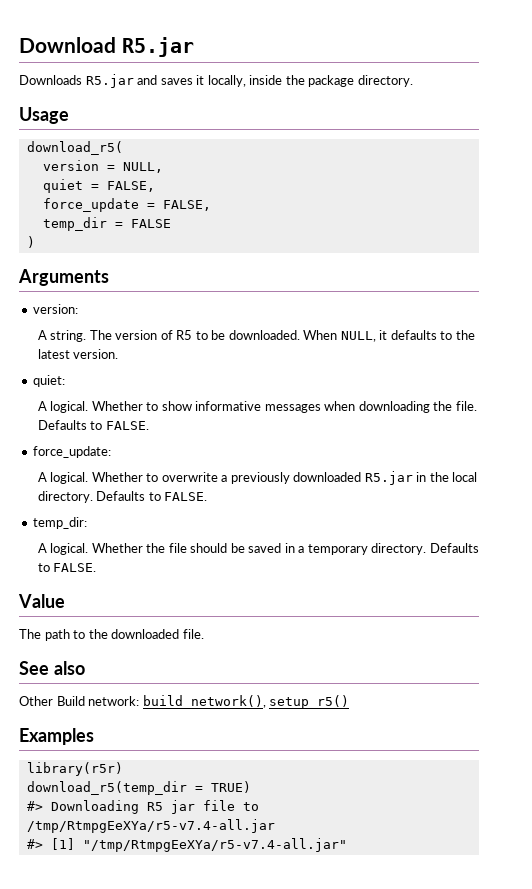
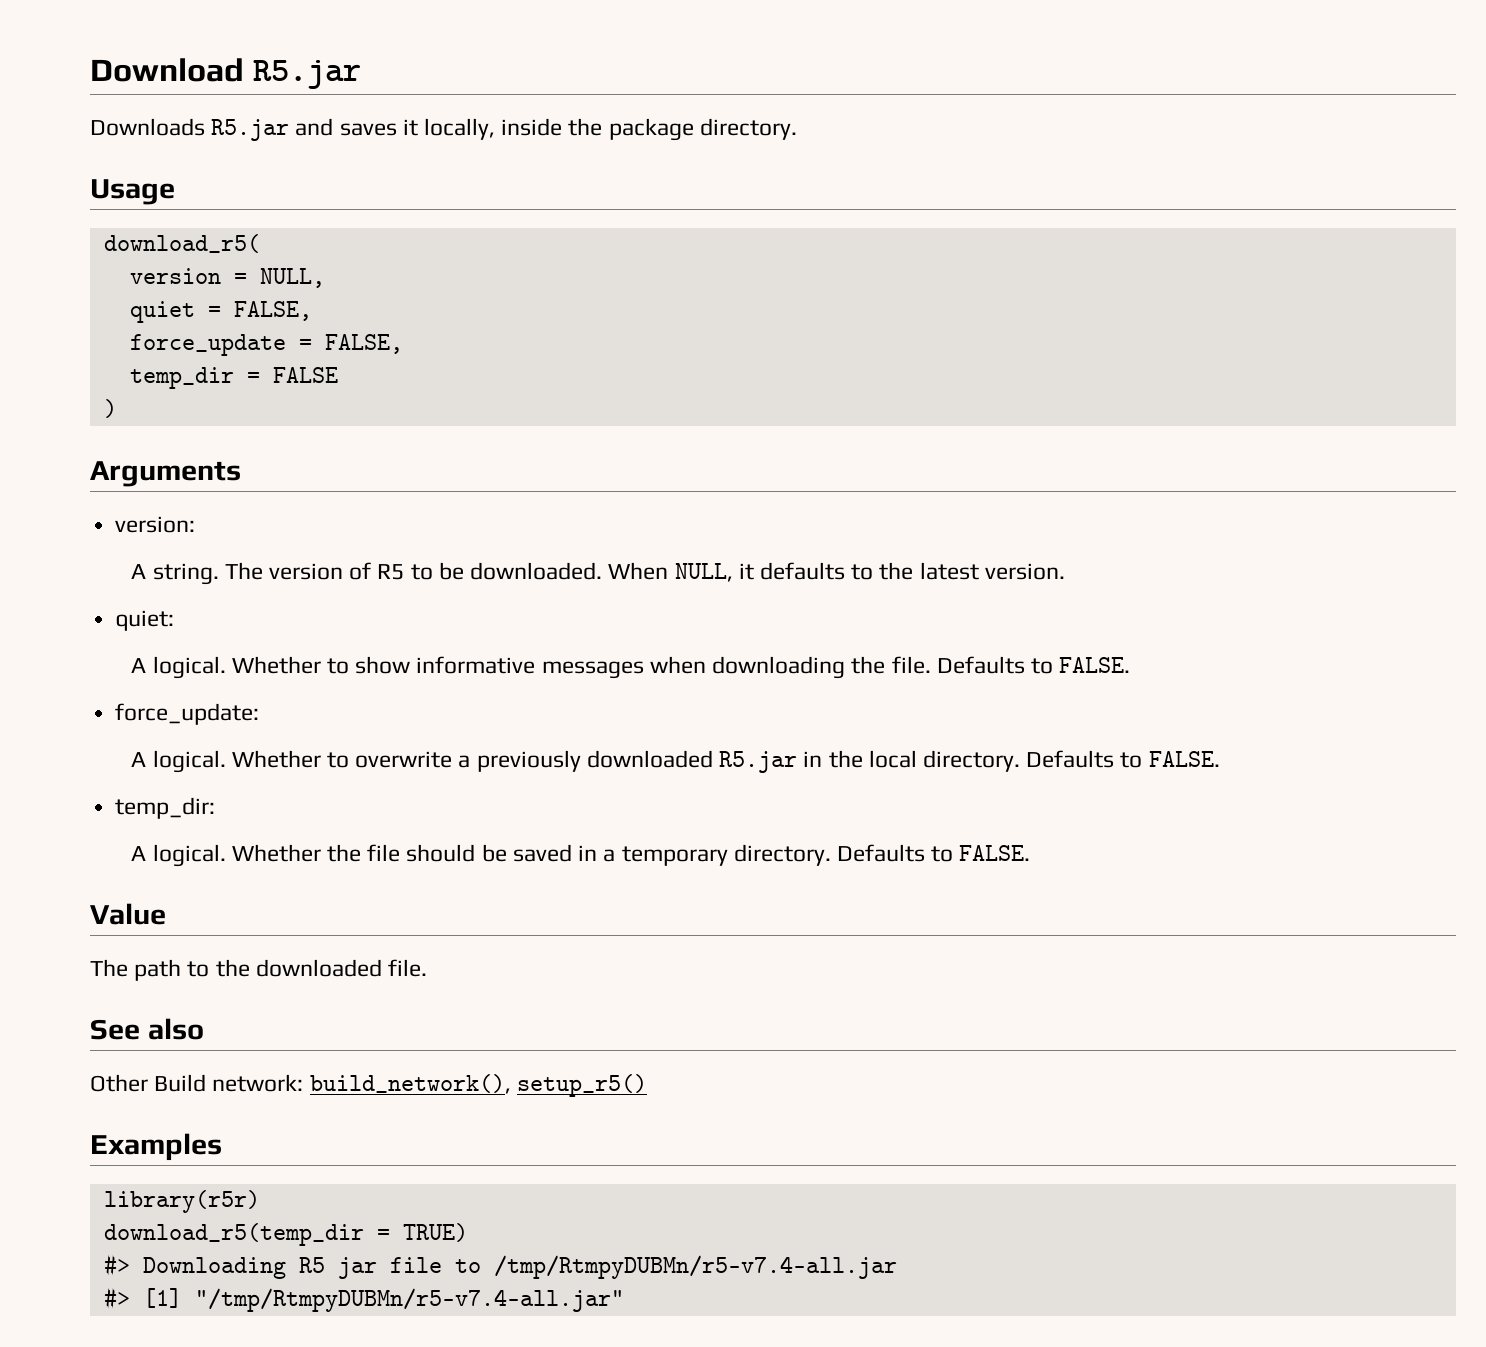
- #> Downloading R5 jar file to /tmp/RtmpgEeXYa/r5-v7.4-all.jar
+ #> Downloading R5 jar file to /tmp/RtmpyDUBMn/r5-v7.4-all.jar
- #> [1] "/tmp/RtmpgEeXYa/r5-v7.4-all.jar"
+ #> [1] "/tmp/RtmpyDUBMn/r5-v7.4-all.jar"

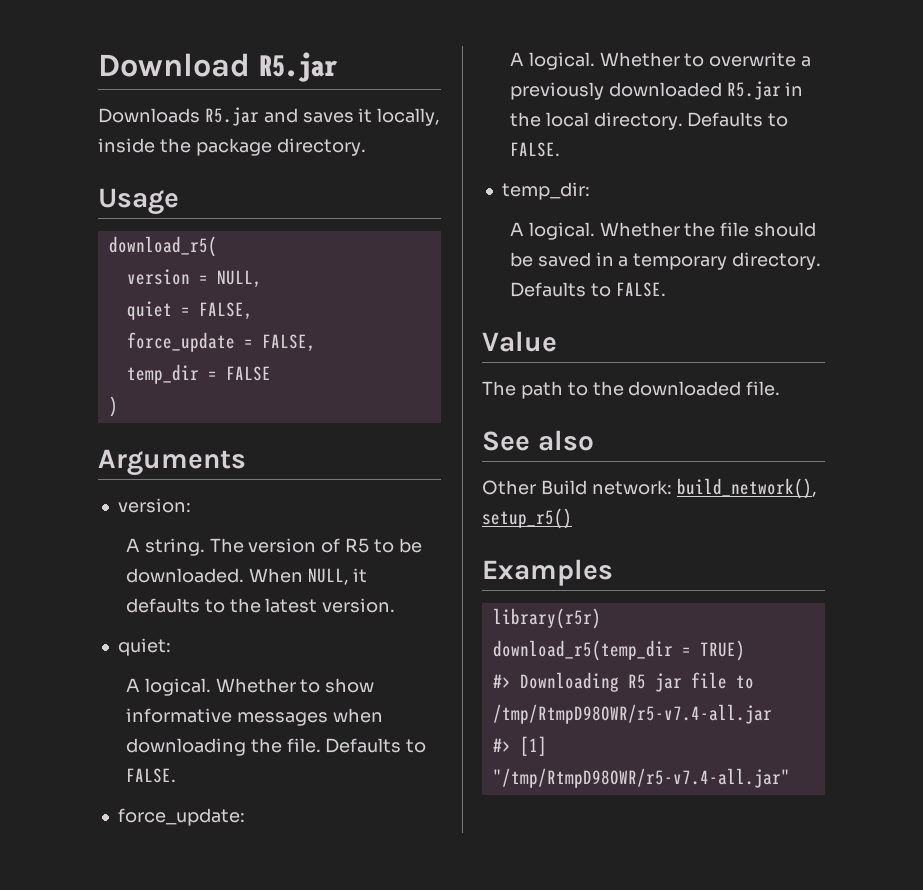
- #> Downloading R5 jar file to /tmp/RtmpyDUBMn/r5-v7.4-all.jar
+ #> Downloading R5 jar file to /tmp/RtmpD98OWR/r5-v7.4-all.jar
- #> [1] "/tmp/RtmpyDUBMn/r5-v7.4-all.jar"
+ #> [1] "/tmp/RtmpD98OWR/r5-v7.4-all.jar"

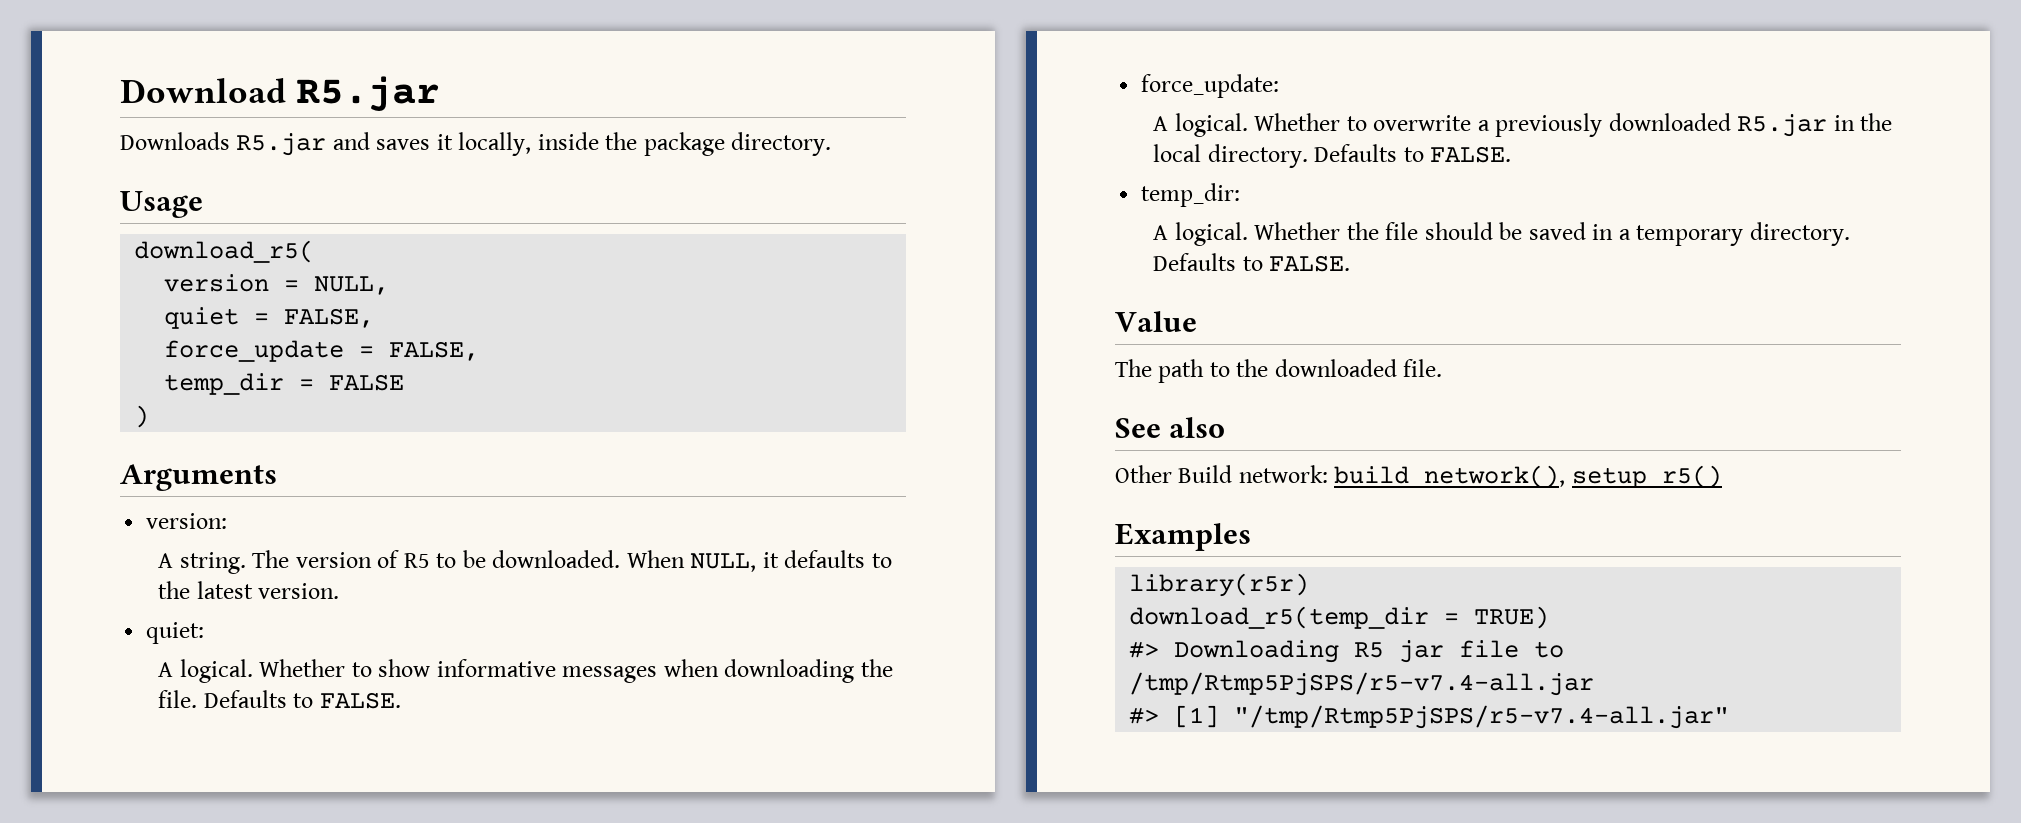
- #> Downloading R5 jar file to /tmp/RtmpD98OWR/r5-v7.4-all.jar
+ #> Downloading R5 jar file to /tmp/Rtmp5PjSPS/r5-v7.4-all.jar
- #> [1] "/tmp/RtmpD98OWR/r5-v7.4-all.jar"
+ #> [1] "/tmp/Rtmp5PjSPS/r5-v7.4-all.jar"

